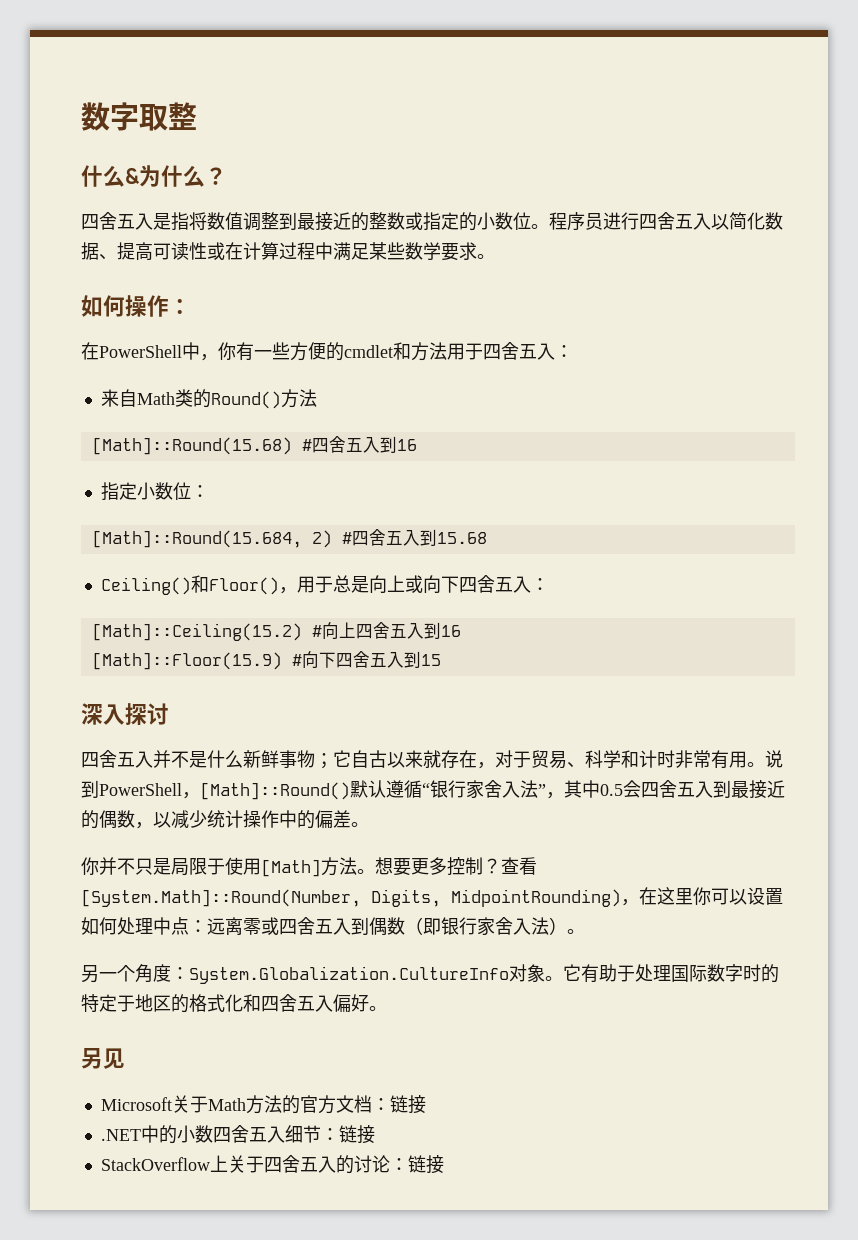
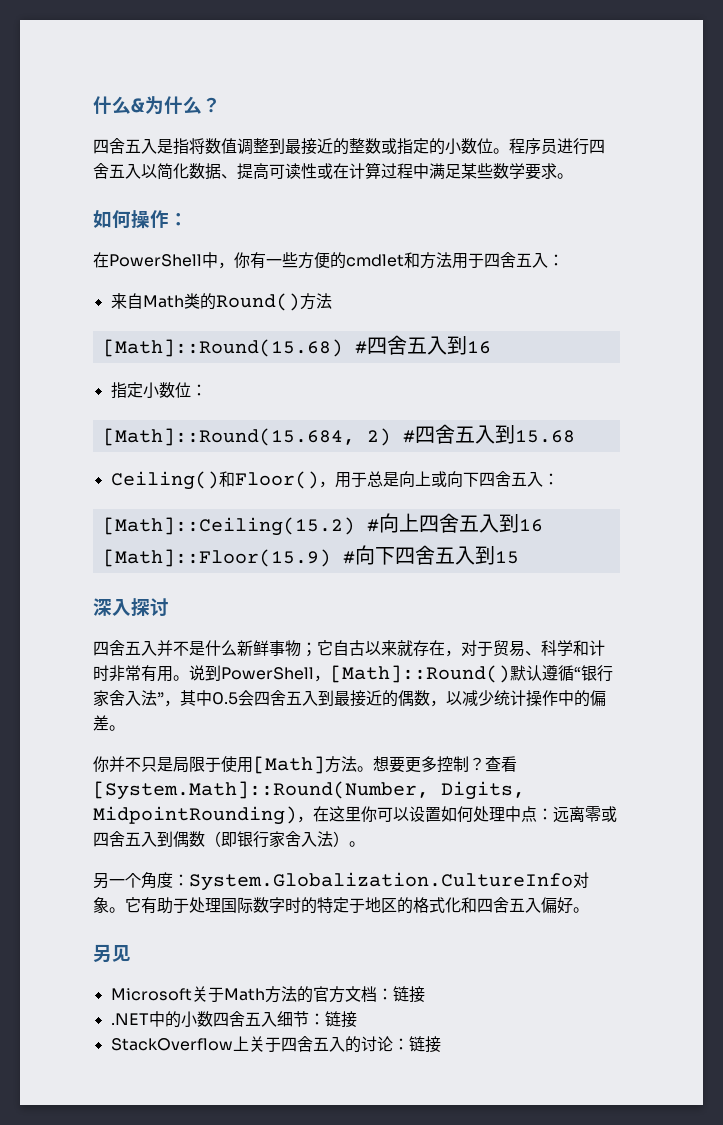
- 数字取整

